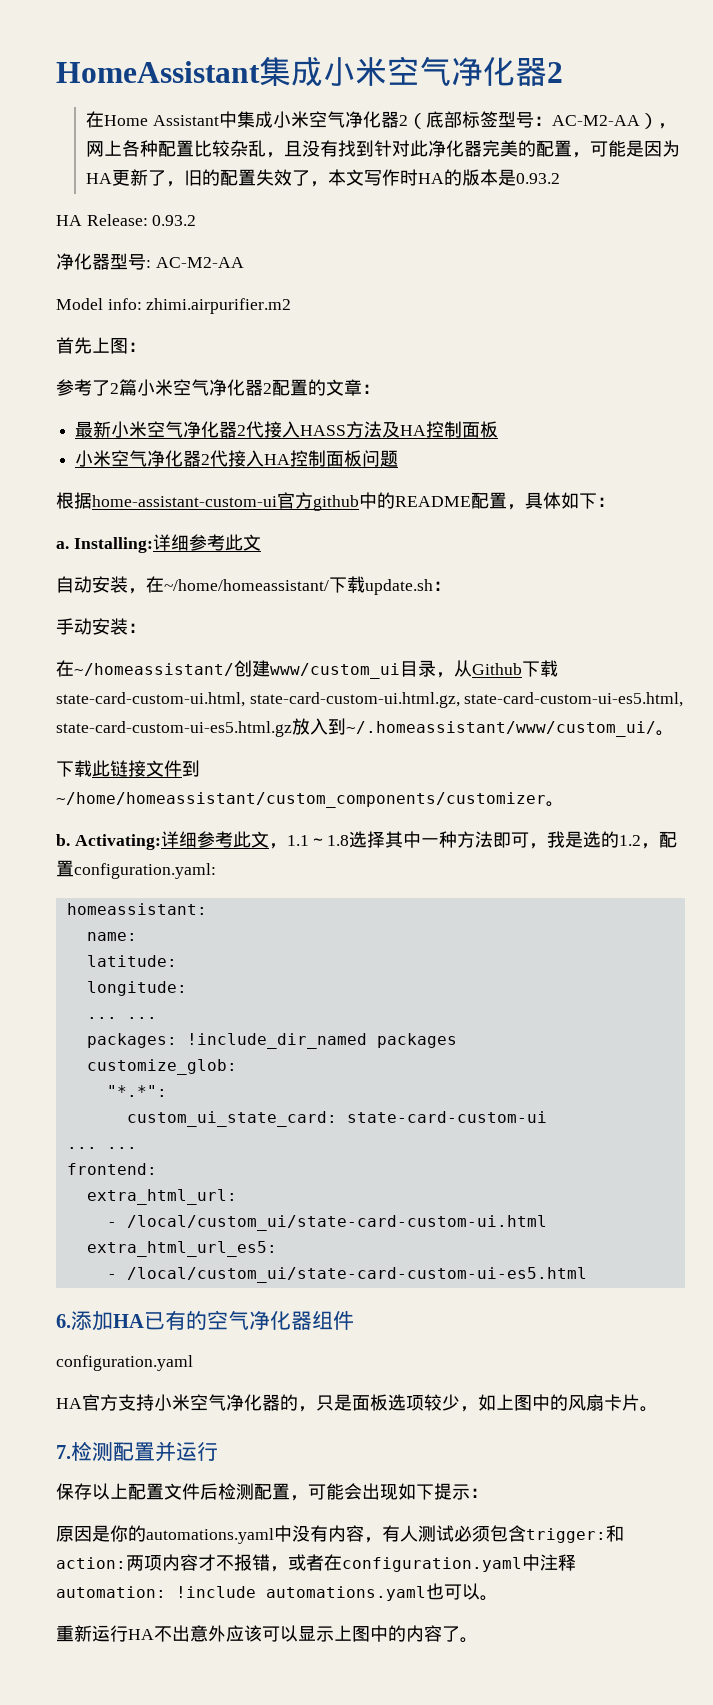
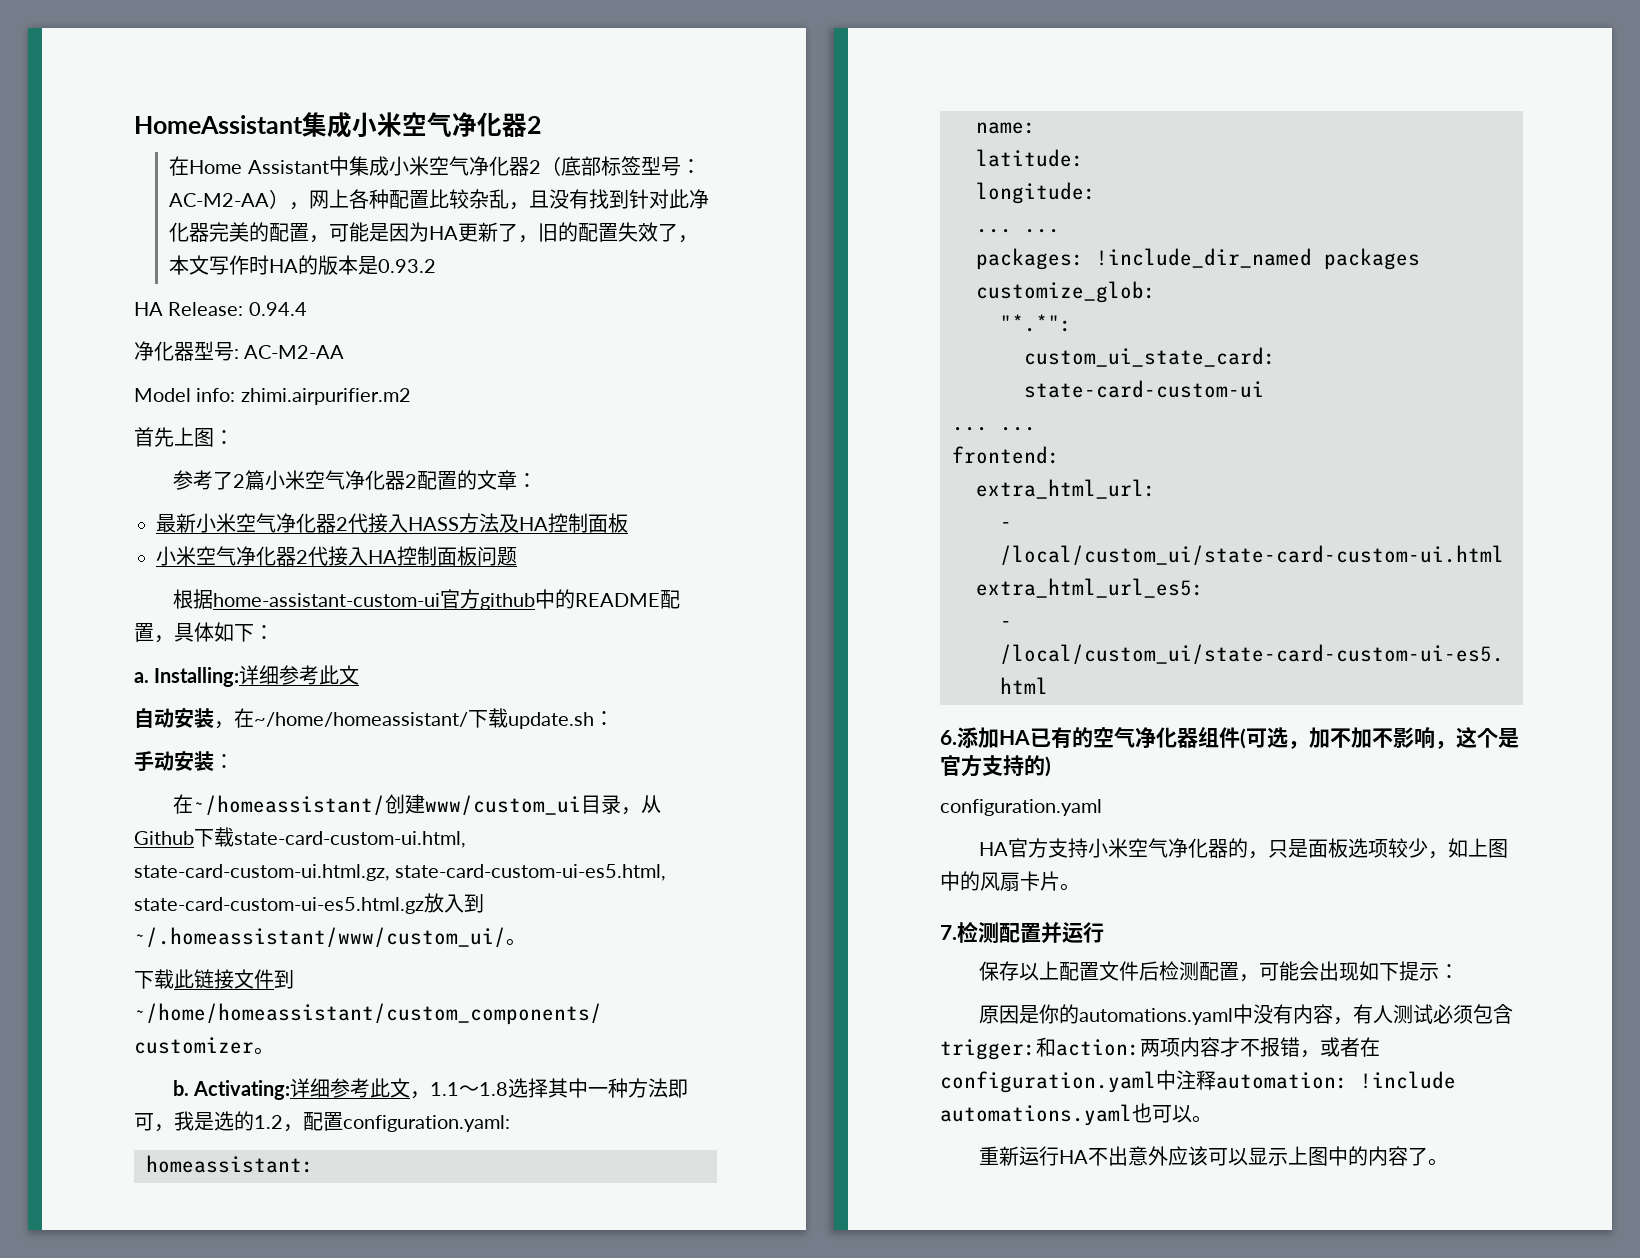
- HA Release: 0.93.2
+ HA Release: 0.94.4
- 6.添加HA已有的空气净化器组件
+ 6.添加HA已有的空气净化器组件(可选，加不加不影响，这个是官方支持的)

